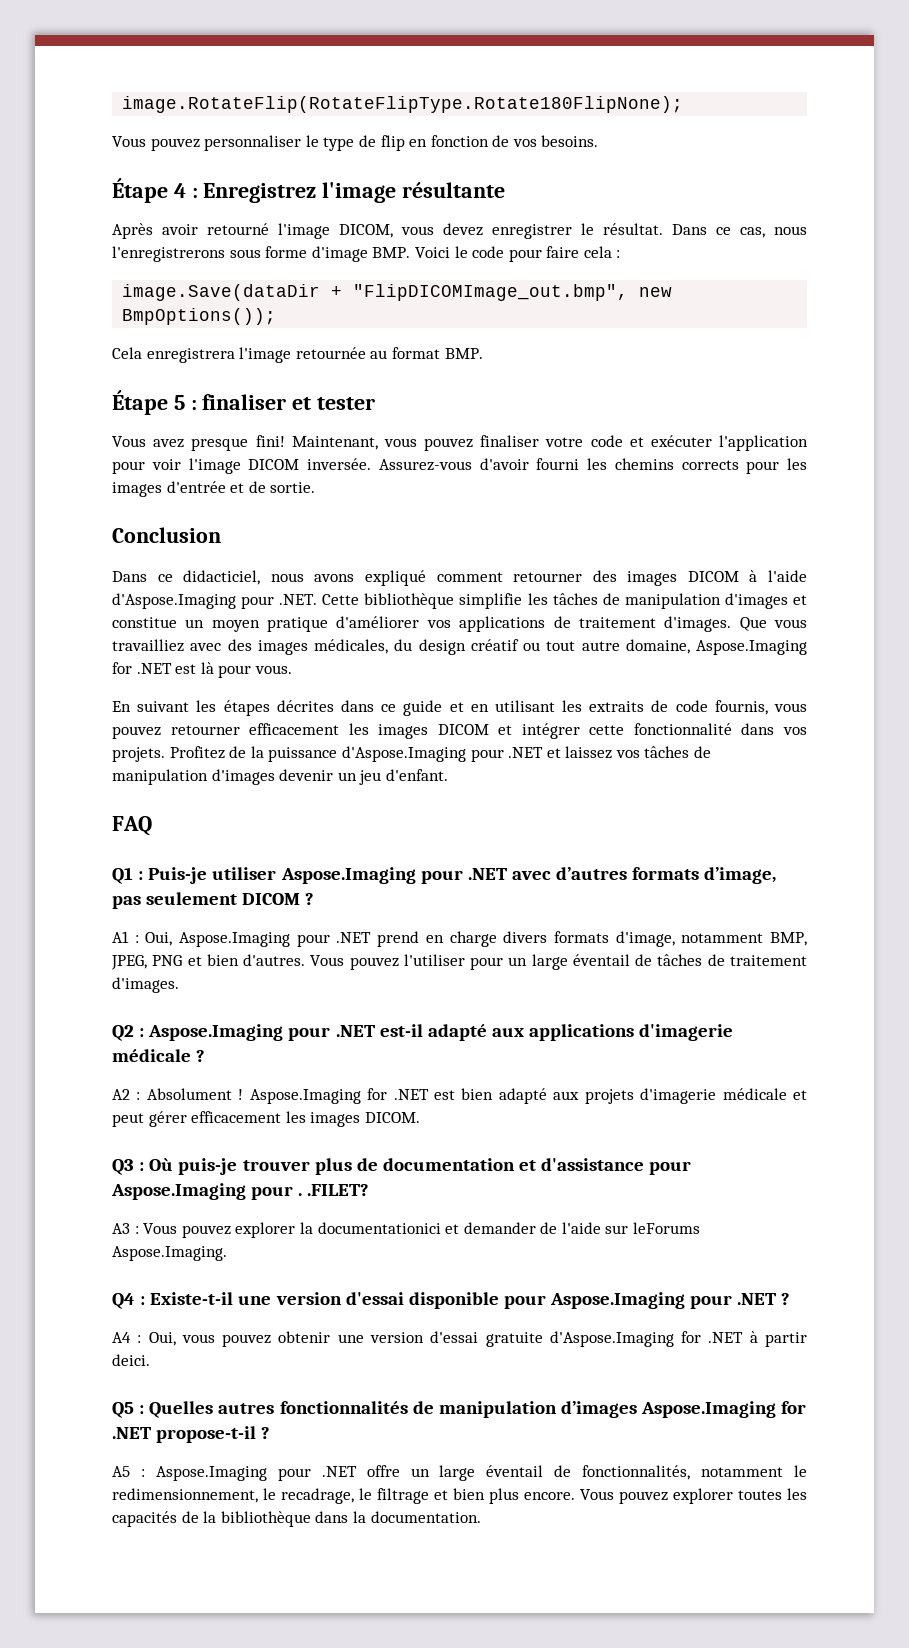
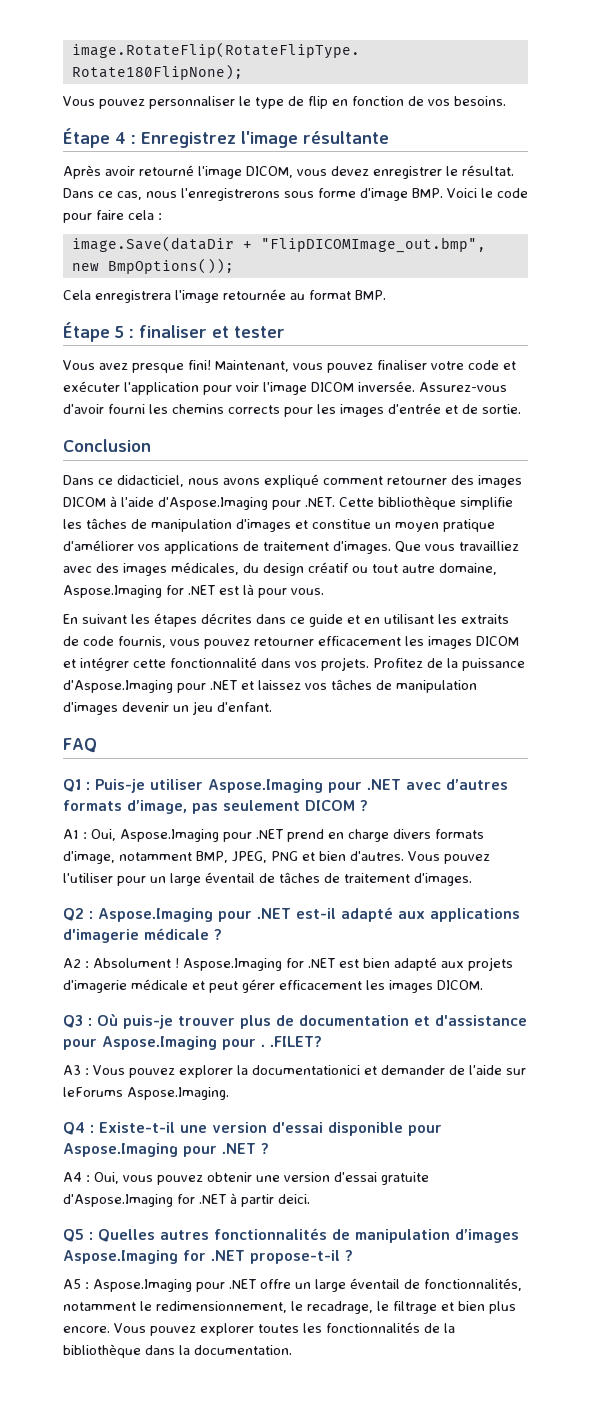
- Vous pouvez explorer toutes les capacités de la bibliothèque dans la documentation.
+ Vous pouvez explorer toutes les fonctionnalités de la bibliothèque dans la documentation.

